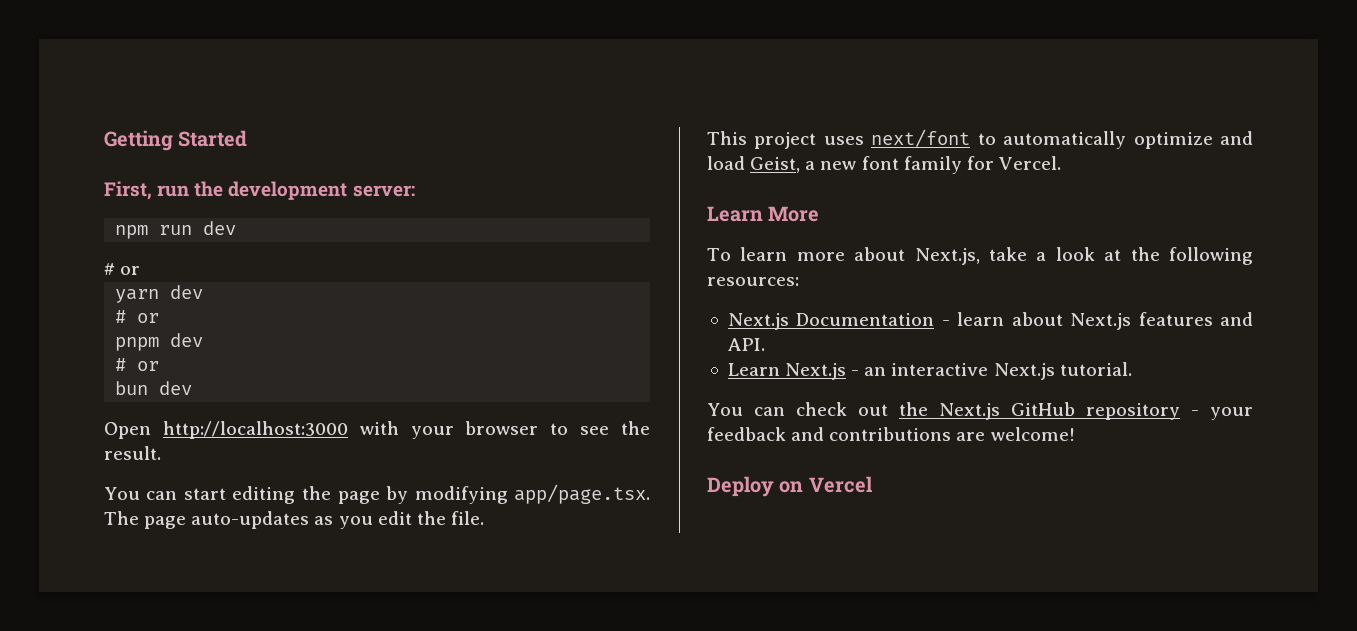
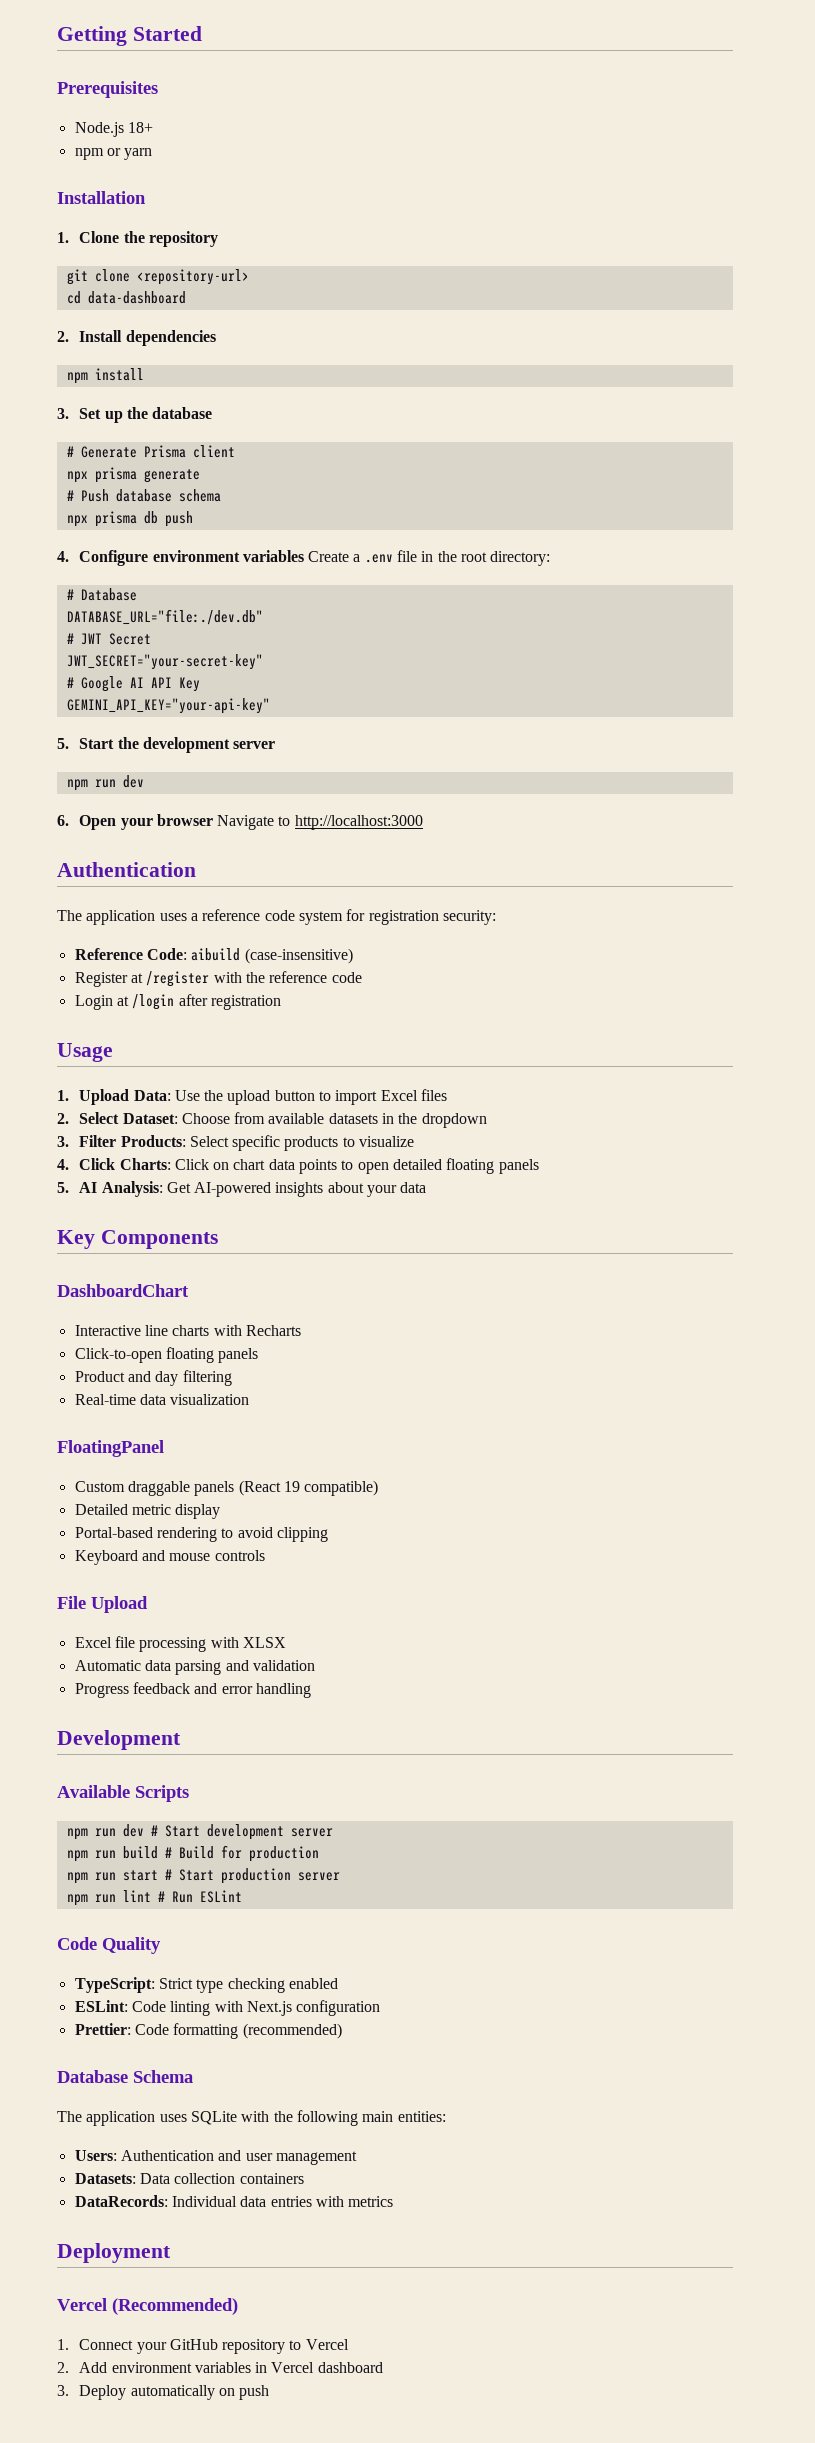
- First, run the development server:
+ Prerequisites
+ Node.js 18+
+ npm or yarn
+ Installation
+ 1. Clone the repository
+ git clone <repository-url>
+ cd data-dashboard
+ 2. Install dependencies
+ npm install
+ 3. Set up the database
+ # Generate Prisma client
+ npx prisma generate
+ # Push database schema
+ npx prisma db push
+ 4. Configure environment variables Create a .env file in the root directory:
+ # Database
+ DATABASE_URL="file:./dev.db"
+ # JWT Secret
+ JWT_SECRET="your-secret-key"
+ # Google AI API Key
+ GEMINI_API_KEY="your-api-key"
+ 5. Start the development server
  npm run dev
- # or
- yarn dev
- # or
- pnpm dev
- # or
- bun dev
- Open http://localhost:3000 with your browser to see the result.
- You can start editing the page by modifying app/page.tsx. The page auto-updates as you edit the file.
- This project uses next/font to automatically optimize and load Geist, a new font family for Vercel.
- Learn More
- To learn more about Next.js, take a look at the following resources:
- Next.js Documentation - learn about Next.js features and API.
- Learn Next.js - an interactive Next.js tutorial.
- You can check out the Next.js GitHub repository - your feedback and contributions are welcome!
- Deploy on Vercel
+ 6. Open your browser Navigate to http://localhost:3000
+ Authentication
+ The application uses a reference code system for registration security:
+ Reference Code: aibuild (case-insensitive)
+ Register at /register with the reference code
+ Login at /login after registration
+ Usage
+ 1. Upload Data: Use the upload button to import Excel files
+ 2. Select Dataset: Choose from available datasets in the dropdown
+ 3. Filter Products: Select specific products to visualize
+ 4. Click Charts: Click on chart data points to open detailed floating panels
+ 5. AI Analysis: Get AI-powered insights about your data
+ Key Components
+ DashboardChart
+ Interactive line charts with Recharts
+ Click-to-open floating panels
+ Product and day filtering
+ Real-time data visualization
+ FloatingPanel
+ Custom draggable panels (React 19 compatible)
+ Detailed metric display
+ Portal-based rendering to avoid clipping
+ Keyboard and mouse controls
+ File Upload
+ Excel file processing with XLSX
+ Automatic data parsing and validation
+ Progress feedback and error handling
+ Development
+ Available Scripts
+ npm run dev # Start development server
+ npm run build # Build for production
+ npm run start # Start production server
+ npm run lint # Run ESLint
+ Code Quality
+ TypeScript: Strict type checking enabled
+ ESLint: Code linting with Next.js configuration
+ Prettier: Code formatting (recommended)
+ Database Schema
+ The application uses SQLite with the following main entities:
+ Users: Authentication and user management
+ Datasets: Data collection containers
+ DataRecords: Individual data entries with metrics
+ Deployment
+ Vercel (Recommended)
+ 1. Connect your GitHub repository to Vercel
+ 2. Add environment variables in Vercel dashboard
+ 3. Deploy automatically on push

